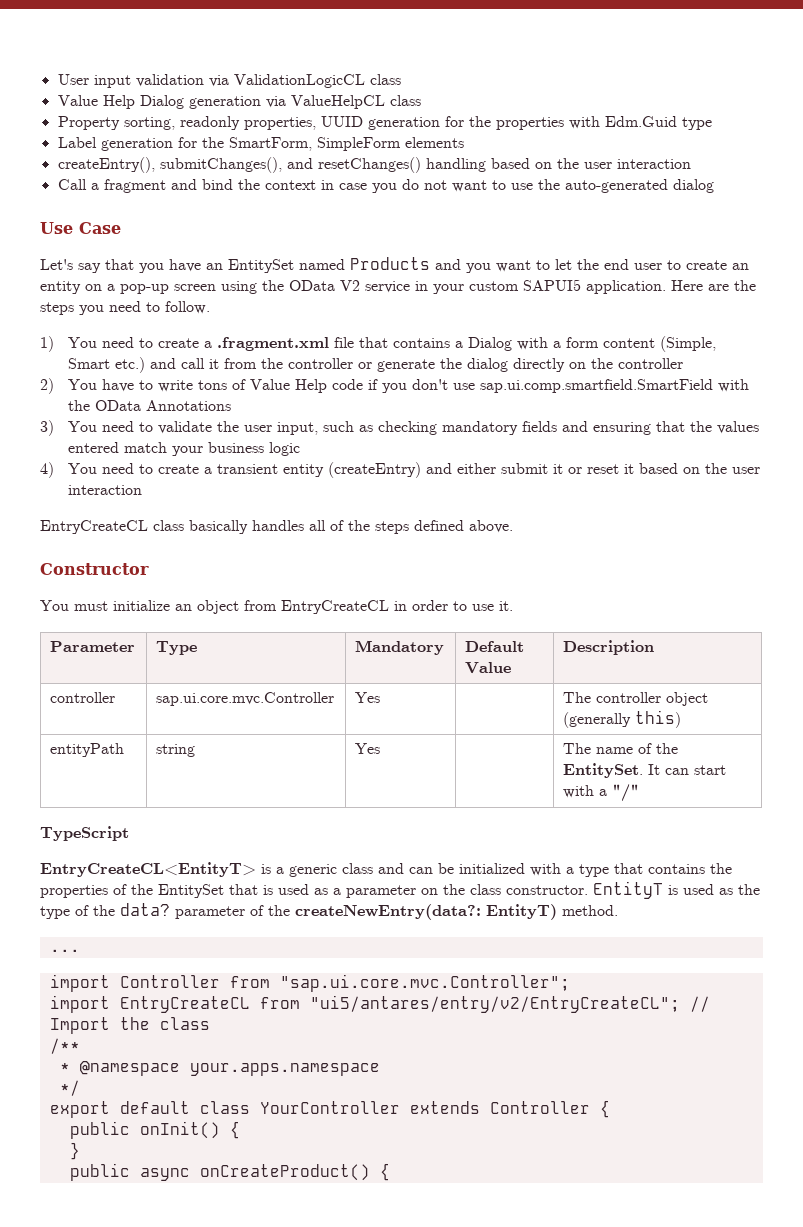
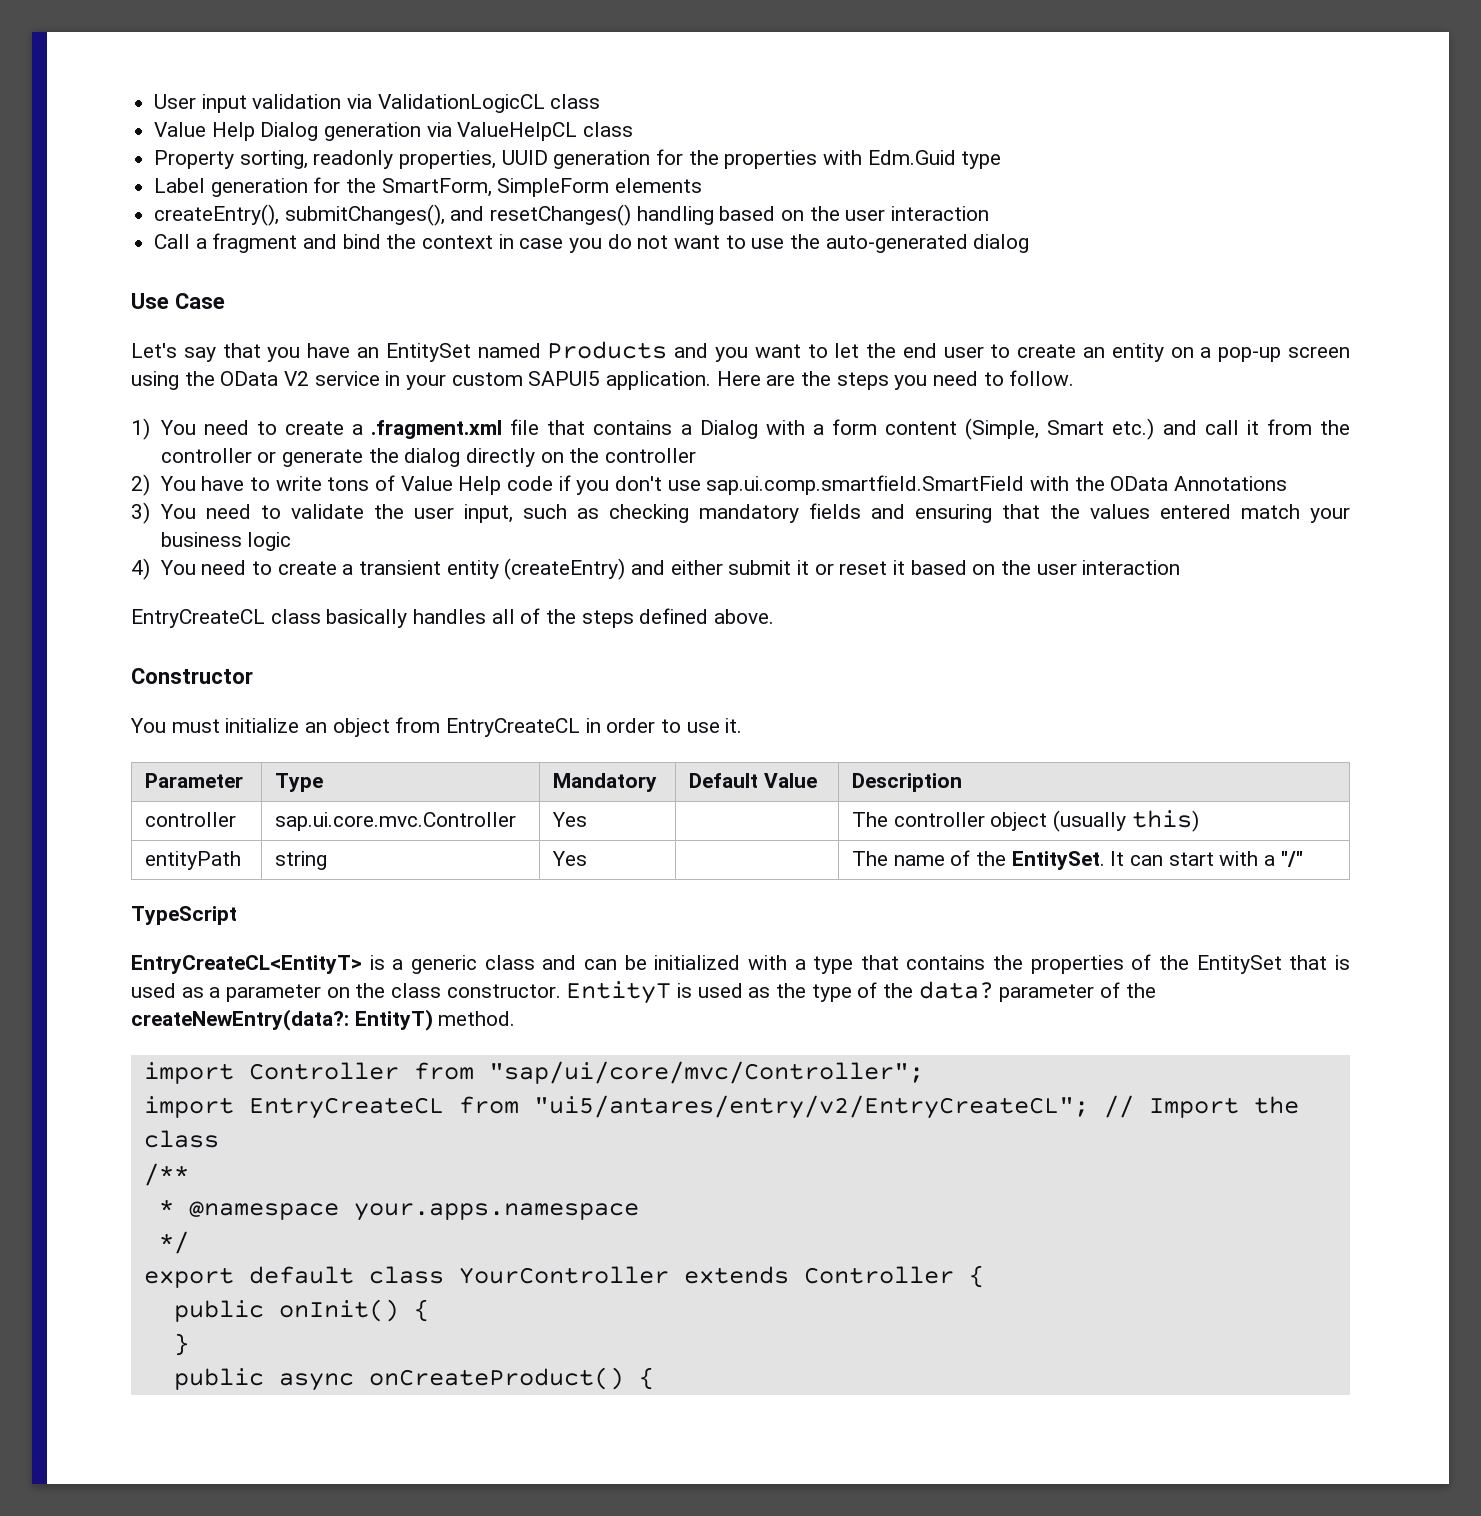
- controller | sap.ui.core.mvc.Controller | Yes | | The controller object (generally this)
+ controller | sap.ui.core.mvc.Controller | Yes | | The controller object (usually this)
- ...
- import Controller from "sap.ui.core.mvc.Controller";
+ import Controller from "sap/ui/core/mvc/Controller";

